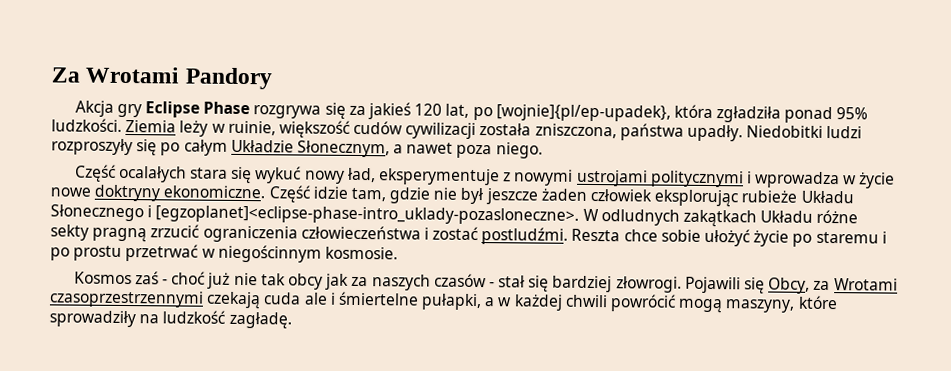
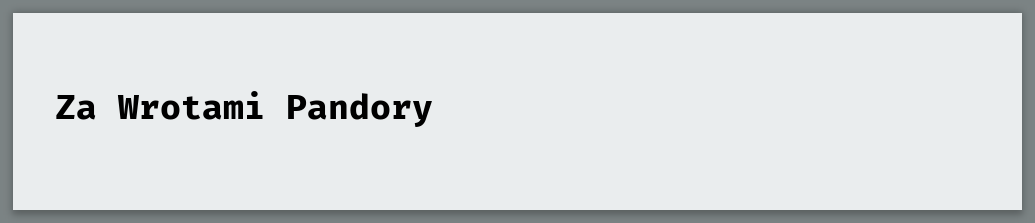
- Akcja gry Eclipse Phase rozgrywa się za jakieś 120 lat, po [wojnie]{pl/ep-upadek}, która zgładziła ponad 95% ludzkości. Ziemia leży w ruinie, większość cudów cywilizacji została zniszczona, państwa upadły. Niedobitki ludzi rozproszyły się po całym Układzie Słonecznym, a nawet poza niego.
- Część ocalałych stara się wykuć nowy ład, eksperymentuje z nowymi ustrojami politycznymi i wprowadza w życie nowe doktryny ekonomiczne. Część idzie tam, gdzie nie był jeszcze żaden człowiek eksplorując rubieże Układu Słonecznego i [egzoplanet]<eclipse-phase-intro_uklady-pozasloneczne>. W odludnych zakątkach Układu różne sekty pragną zrzucić ograniczenia człowieczeństwa i zostać postludźmi. Reszta chce sobie ułożyć życie po staremu i po prostu przetrwać w niegościnnym kosmosie.
- Kosmos zaś - choć już nie tak obcy jak za naszych czasów - stał się bardziej złowrogi. Pojawili się Obcy, za Wrotami czasoprzestrzennymi czekają cuda ale i śmiertelne pułapki, a w każdej chwili powrócić mogą maszyny, które sprowadziły na ludzkość zagładę.

